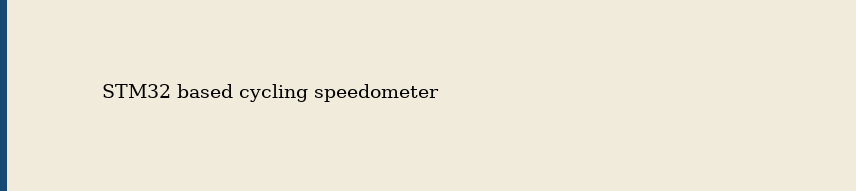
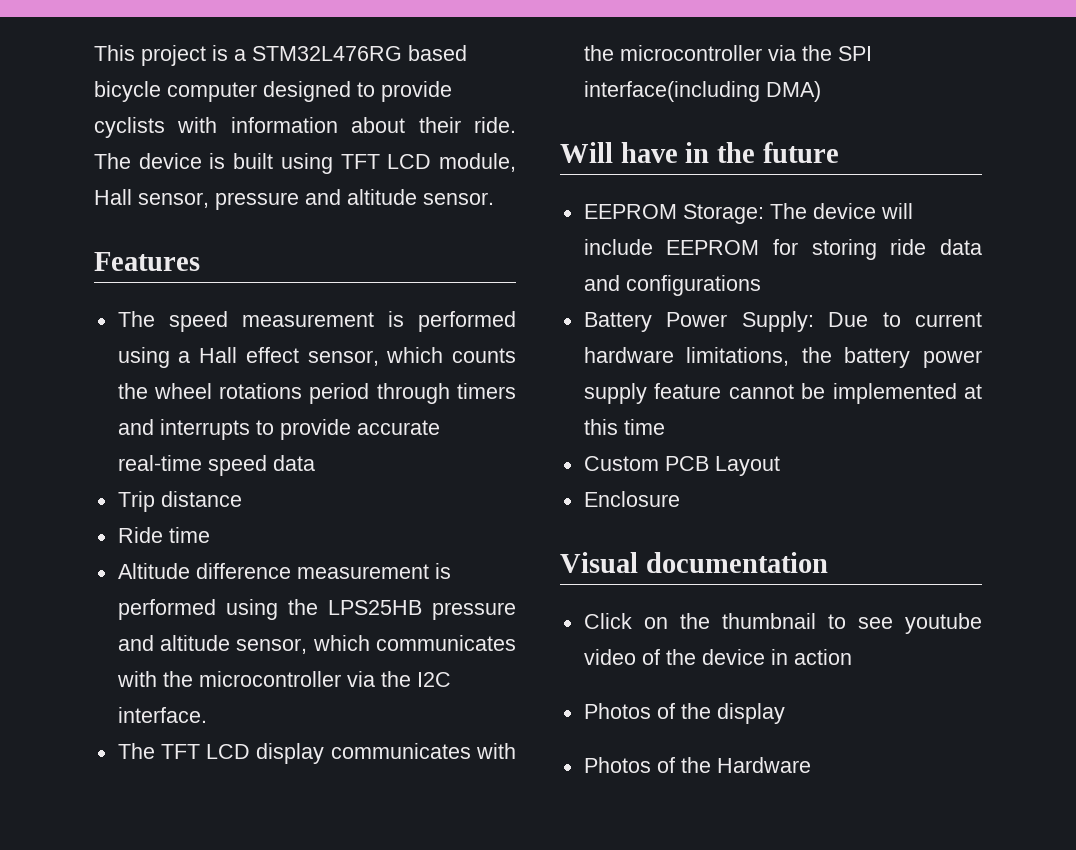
- STM32 based cycling speedometer
+ This project is a STM32L476RG based bicycle computer designed to provide cyclists with information about their ride. The device is built using TFT LCD module, Hall sensor, pressure and altitude sensor.
+ Features
+ The speed measurement is performed using a Hall effect sensor, which counts the wheel rotations period through timers and interrupts to provide accurate real-time speed data
+ Trip distance
+ Ride time
+ Altitude difference measurement is performed using the LPS25HB pressure and altitude sensor, which communicates with the microcontroller via the I2C interface.
+ The TFT LCD display communicates with the microcontroller via the SPI interface(including DMA)
+ Will have in the future
+ EEPROM Storage: The device will include EEPROM for storing ride data and configurations
+ Battery Power Supply: Due to current hardware limitations, the battery power supply feature cannot be implemented at this time
+ Custom PCB Layout
+ Enclosure
+ Visual documentation
+ Click on the thumbnail to see youtube video of the device in action
+ Photos of the display
+ Photos of the Hardware

